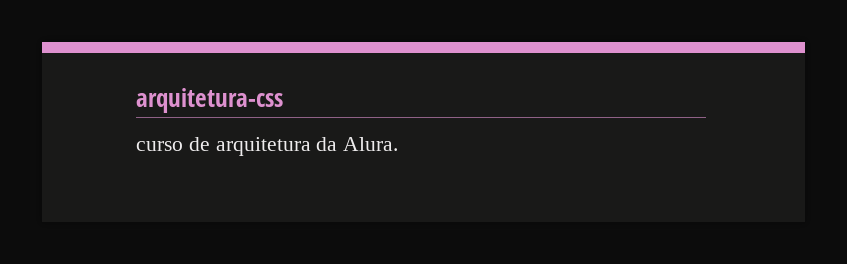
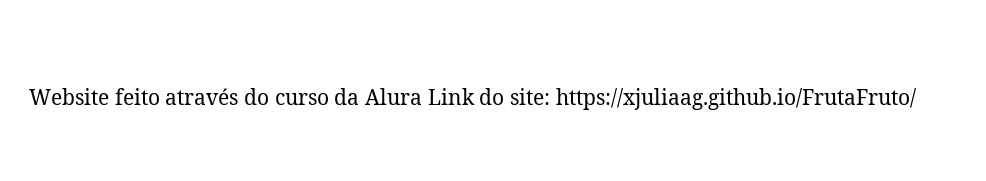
- arquitetura-css
- curso de arquitetura da Alura.
+ Website feito através do curso da Alura Link do site: https://xjuliaag.github.io/FrutaFruto/

